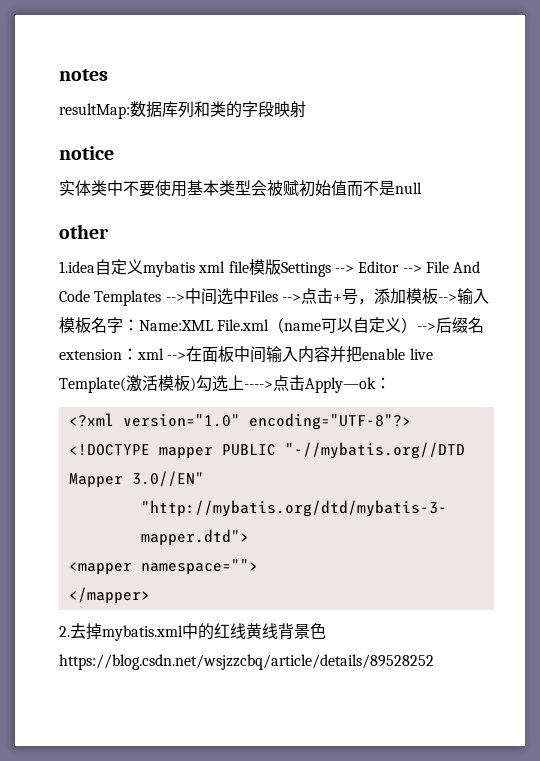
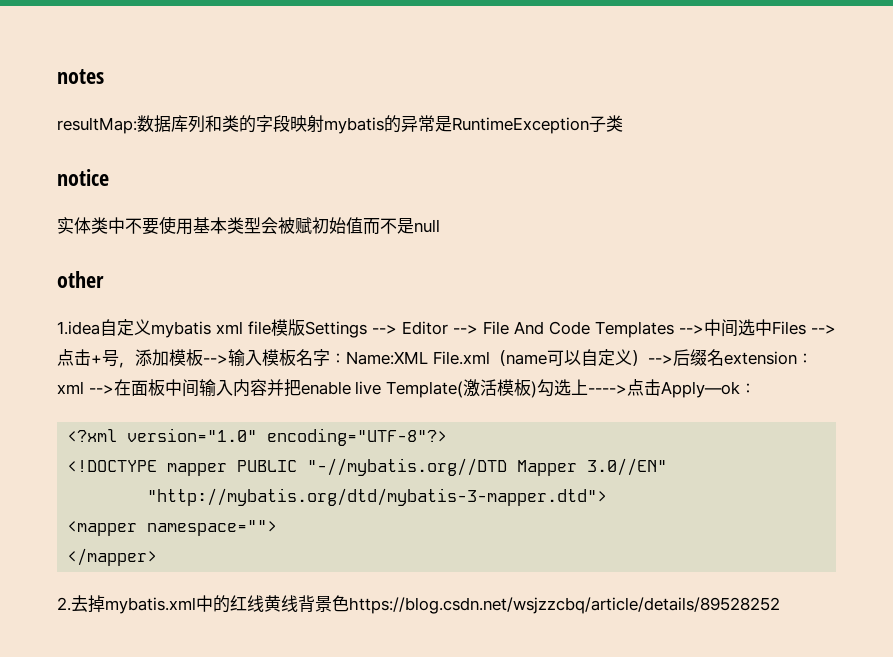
- resultMap:数据库列和类的字段映射
+ resultMap:数据库列和类的字段映射mybatis的异常是RuntimeException子类

